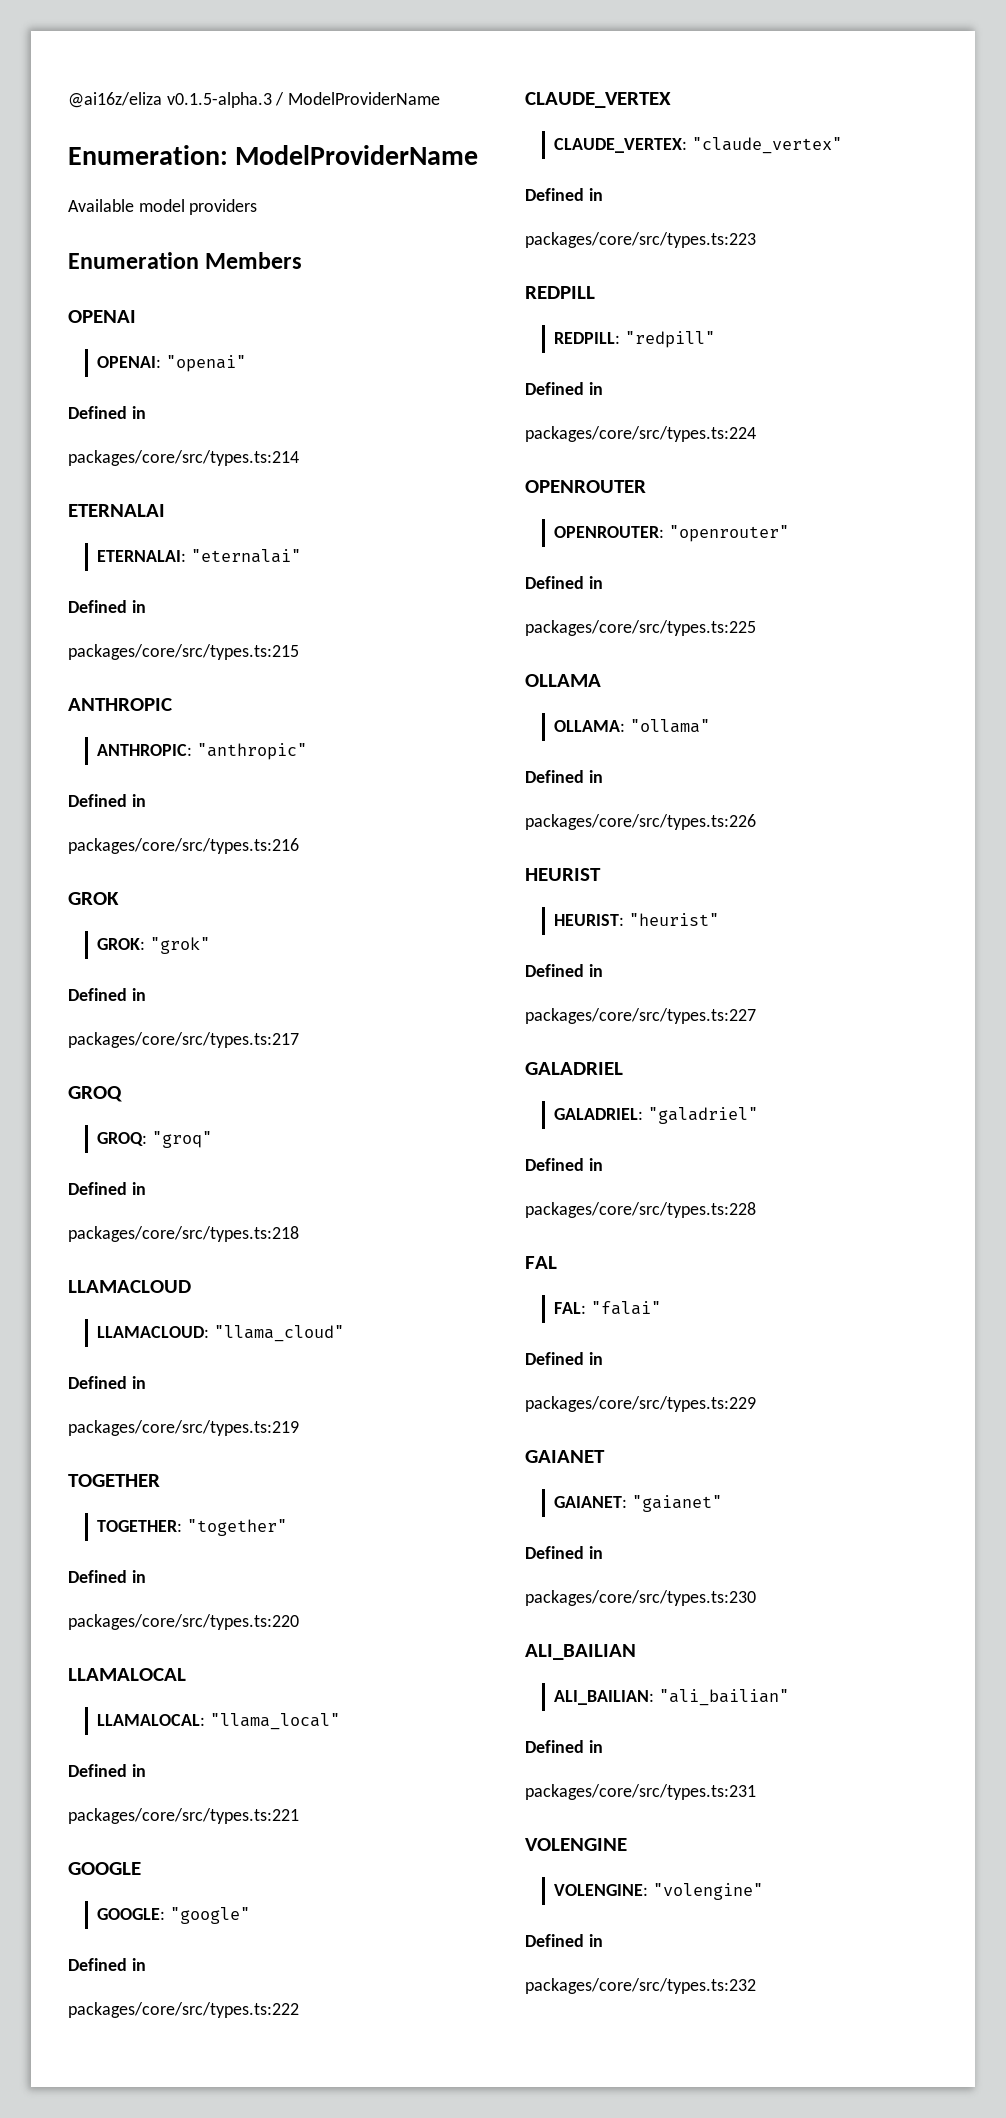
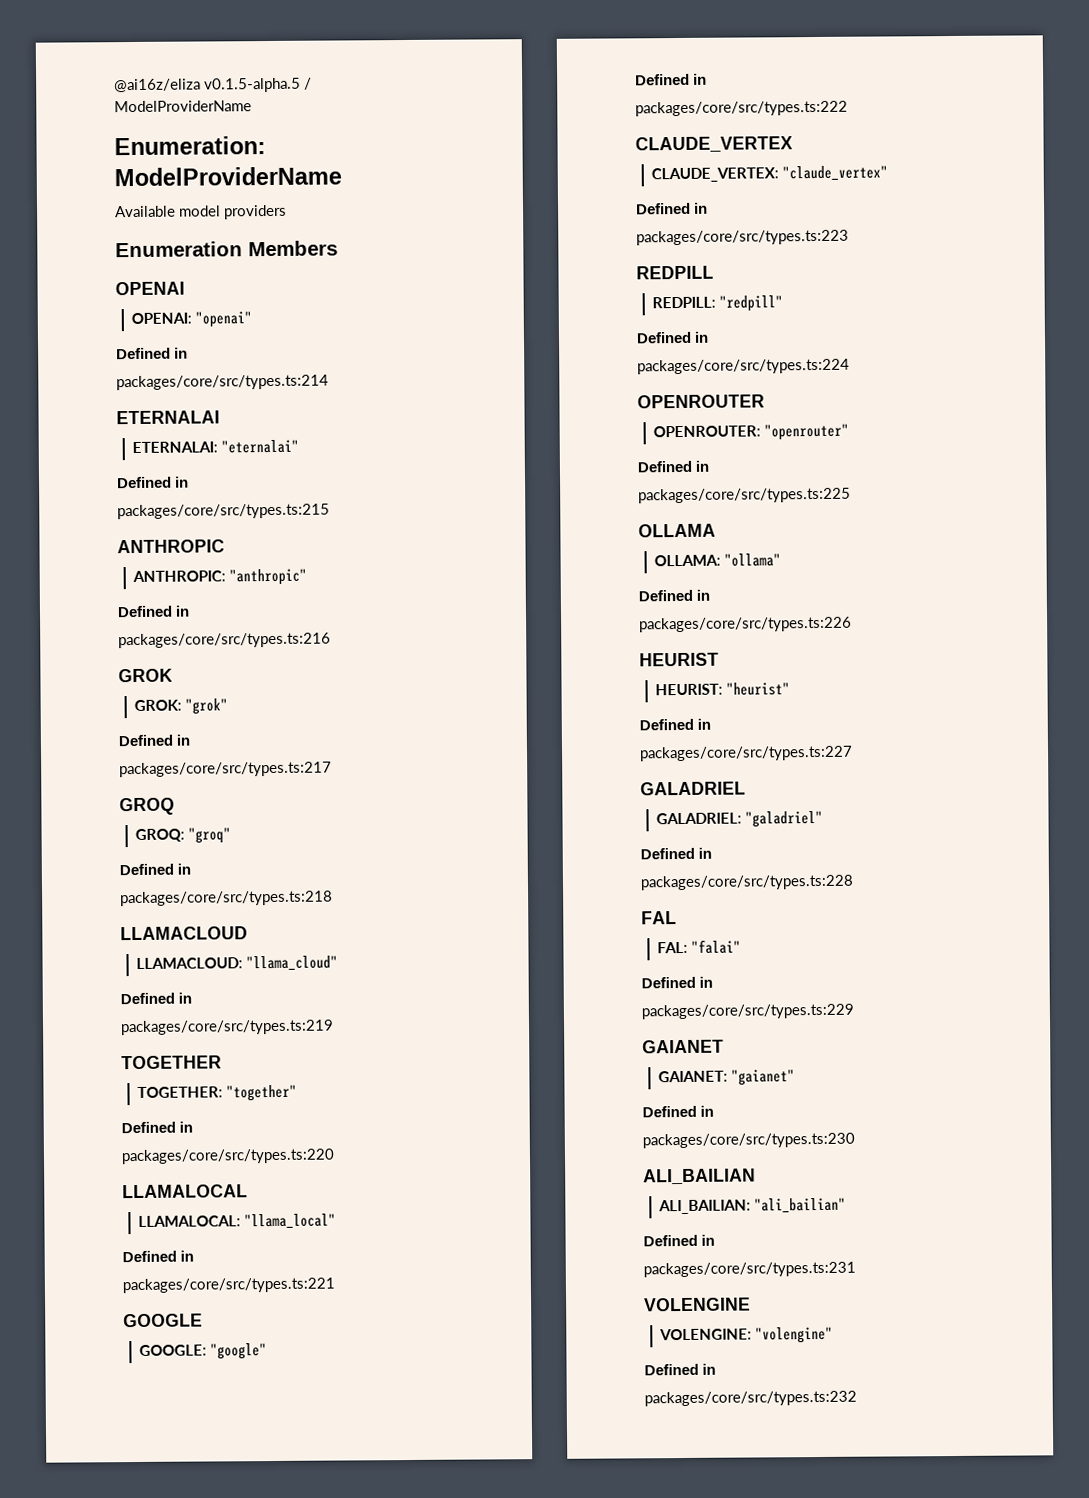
- @ai16z/eliza v0.1.5-alpha.3 / ModelProviderName
+ @ai16z/eliza v0.1.5-alpha.5 / ModelProviderName

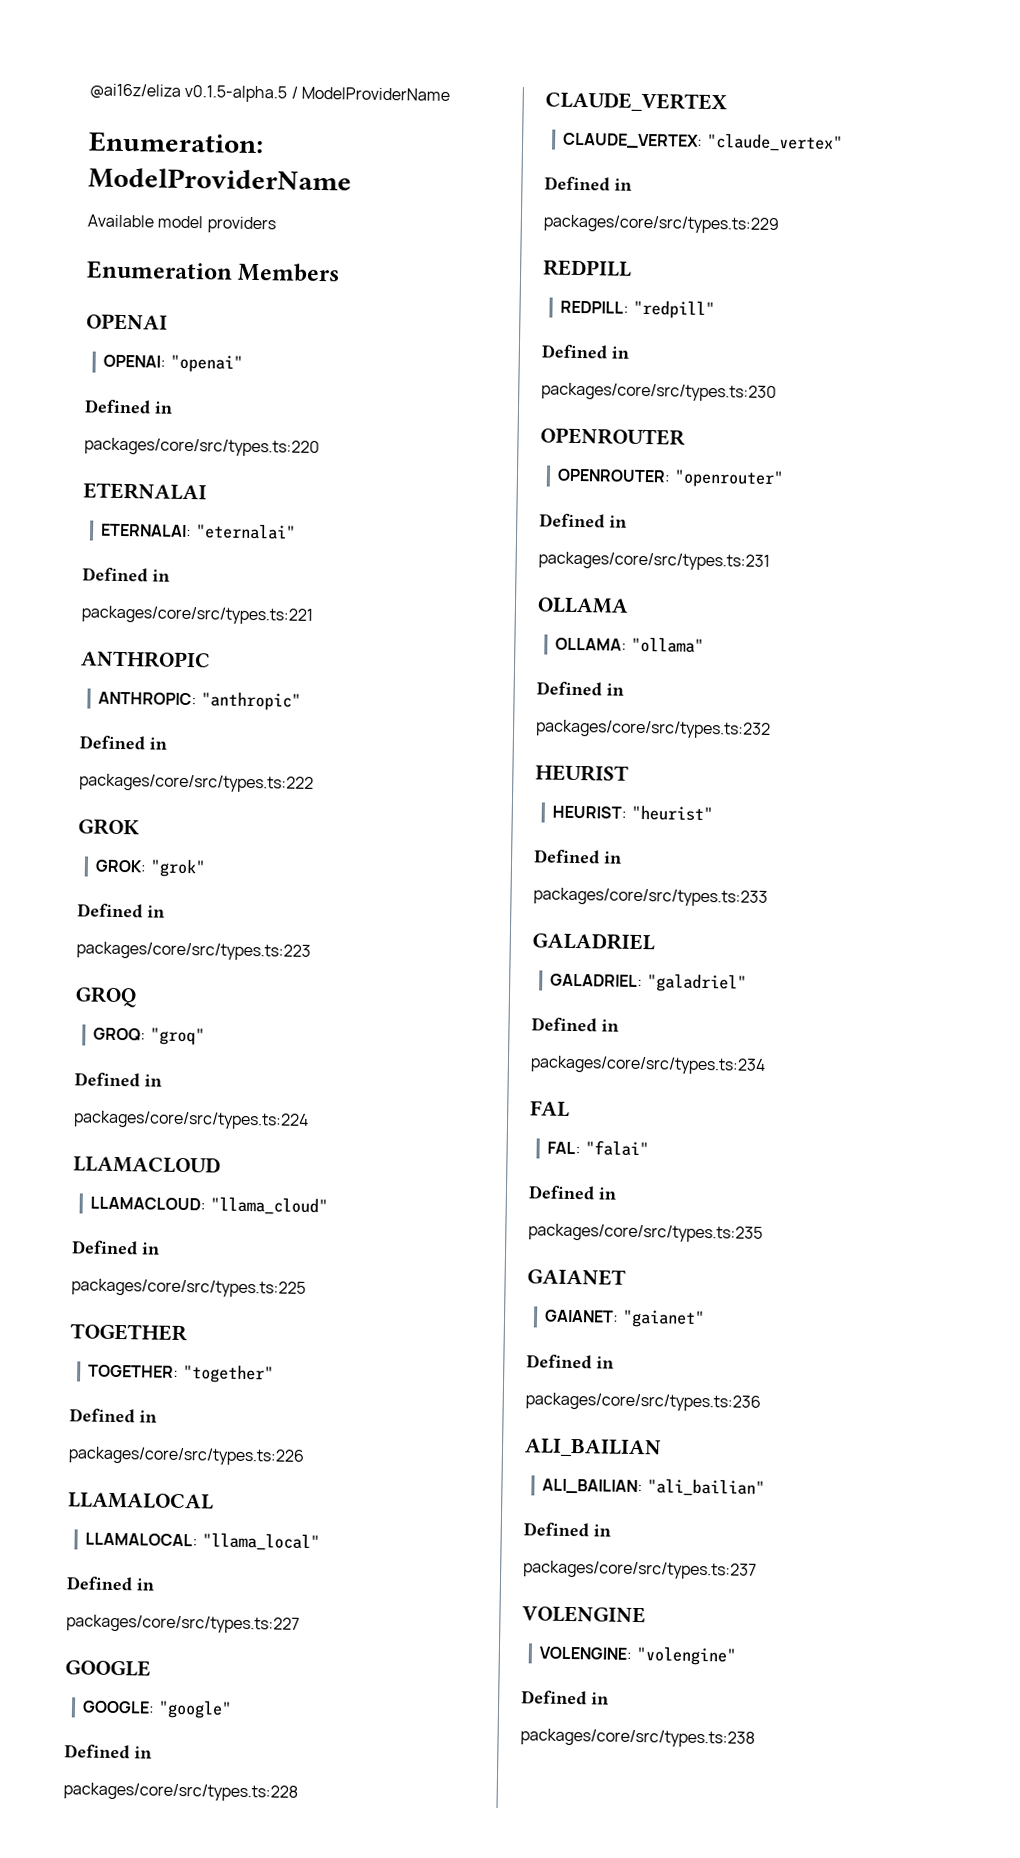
- packages/core/src/types.ts:214
+ packages/core/src/types.ts:220
- packages/core/src/types.ts:215
+ packages/core/src/types.ts:221
- packages/core/src/types.ts:216
+ packages/core/src/types.ts:222
- packages/core/src/types.ts:217
+ packages/core/src/types.ts:223
- packages/core/src/types.ts:218
+ packages/core/src/types.ts:224
- packages/core/src/types.ts:219
+ packages/core/src/types.ts:225
- packages/core/src/types.ts:220
+ packages/core/src/types.ts:226
- packages/core/src/types.ts:221
+ packages/core/src/types.ts:227
- packages/core/src/types.ts:222
+ packages/core/src/types.ts:228
- packages/core/src/types.ts:223
+ packages/core/src/types.ts:229
- packages/core/src/types.ts:224
+ packages/core/src/types.ts:230
- packages/core/src/types.ts:225
+ packages/core/src/types.ts:231
- packages/core/src/types.ts:226
+ packages/core/src/types.ts:232
- packages/core/src/types.ts:227
+ packages/core/src/types.ts:233
- packages/core/src/types.ts:228
+ packages/core/src/types.ts:234
- packages/core/src/types.ts:229
+ packages/core/src/types.ts:235
- packages/core/src/types.ts:230
+ packages/core/src/types.ts:236
- packages/core/src/types.ts:231
+ packages/core/src/types.ts:237
- packages/core/src/types.ts:232
+ packages/core/src/types.ts:238

